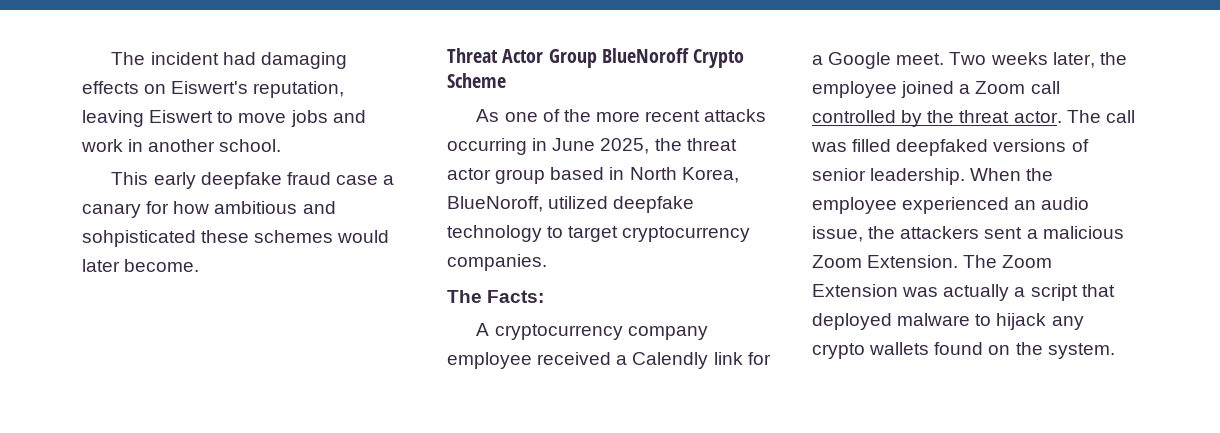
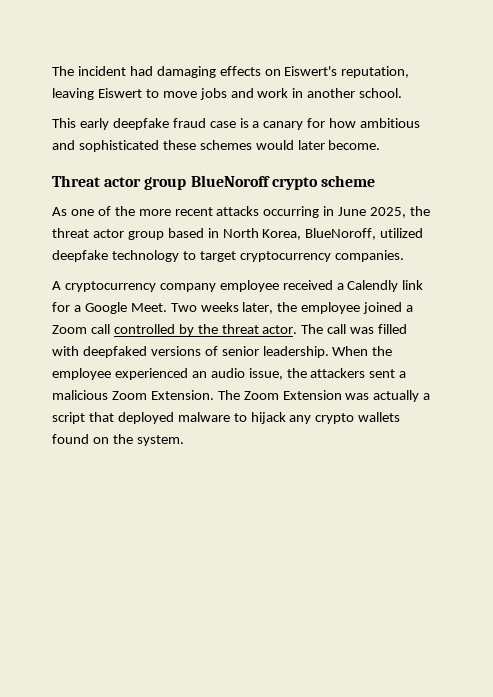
- This early deepfake fraud case a canary for how ambitious and sohpisticated these schemes would later become.
+ This early deepfake fraud case is a canary for how ambitious and sophisticated these schemes would later become.
- Threat Actor Group BlueNoroff Crypto Scheme
+ Threat actor group BlueNoroff crypto scheme
- The Facts:
- A cryptocurrency company employee received a Calendly link for a Google meet.
+ A cryptocurrency company employee received a Calendly link for a Google Meet.
- The call was filled deepfaked versions of senior leadership.
+ The call was filled with deepfaked versions of senior leadership.

